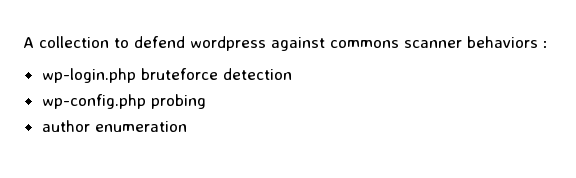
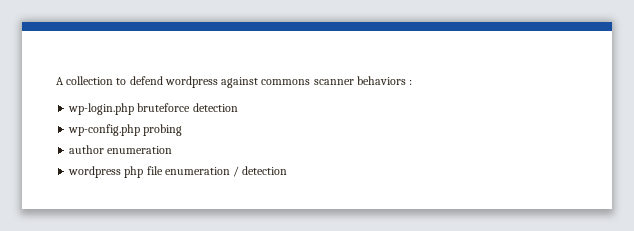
+ wordpress php file enumeration / detection

